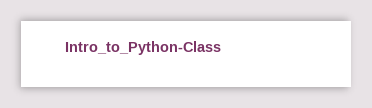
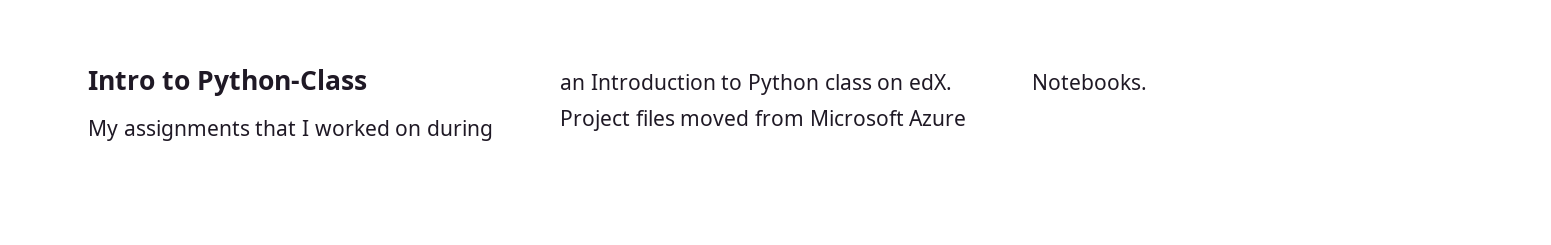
- Intro_to_Python-Class
+ Intro to Python-Class
+ My assignments that I worked on during an Introduction to Python class on edX. Project files moved from Microsoft Azure Notebooks.

